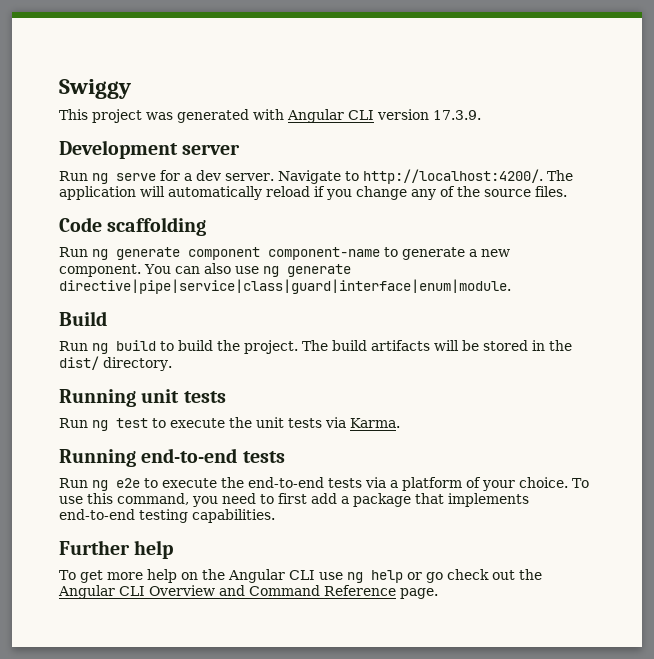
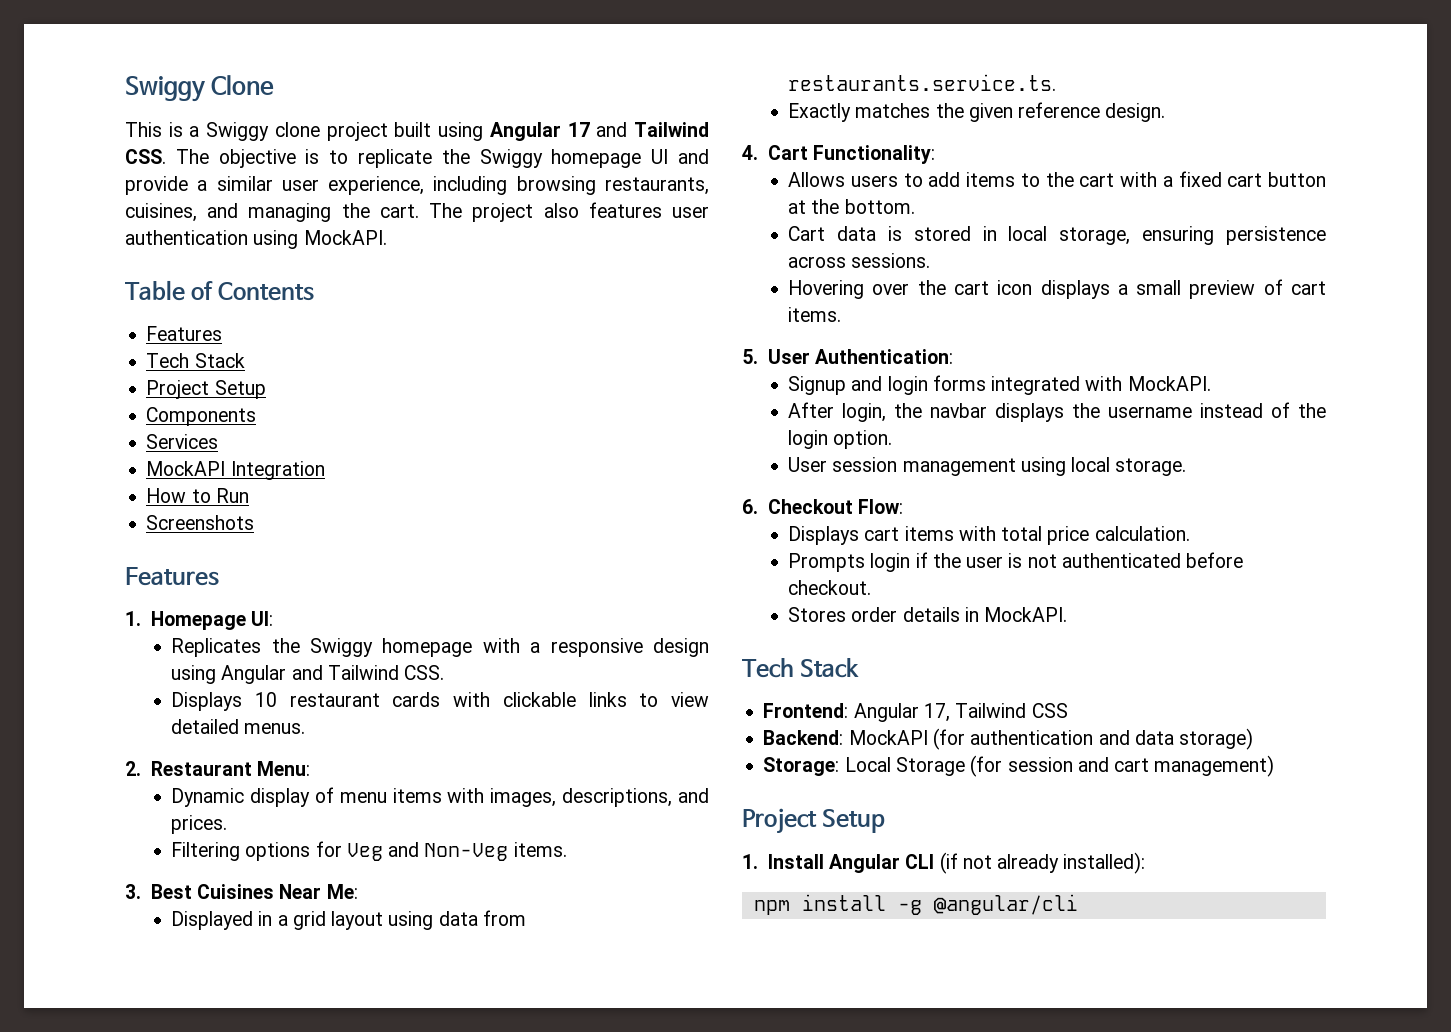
- Swiggy
+ Swiggy Clone
- This project was generated with Angular CLI version 17.3.9.
- Development server
- Run ng serve for a dev server. Navigate to http://localhost:4200/. The application will automatically reload if you change any of the source files.
- Code scaffolding
- Run ng generate component component-name to generate a new component. You can also use ng generate directive|pipe|service|class|guard|interface|enum|module.
- Build
- Run ng build to build the project. The build artifacts will be stored in the dist/ directory.
- Running unit tests
- Run ng test to execute the unit tests via Karma.
- Running end-to-end tests
- Run ng e2e to execute the end-to-end tests via a platform of your choice. To use this command, you need to first add a package that implements end-to-end testing capabilities.
- Further help
- To get more help on the Angular CLI use ng help or go check out the Angular CLI Overview and Command Reference page.
+ This is a Swiggy clone project built using Angular 17 and Tailwind CSS. The objective is to replicate the Swiggy homepage UI and provide a similar user experience, including browsing restaurants, cuisines, and managing the cart. The project also features user authentication using MockAPI.
+ Table of Contents
+ Features
+ Tech Stack
+ Project Setup
+ Components
+ Services
+ MockAPI Integration
+ How to Run
+ Screenshots
+ Features
+ 1. Homepage UI:
+ Replicates the Swiggy homepage with a responsive design using Angular and Tailwind CSS.
+ Displays 10 restaurant cards with clickable links to view detailed menus.
+ 2. Restaurant Menu:
+ Dynamic display of menu items with images, descriptions, and prices.
+ Filtering options for Veg and Non-Veg items.
+ 3. Best Cuisines Near Me:
+ Displayed in a grid layout using data from restaurants.service.ts.
+ Exactly matches the given reference design.
+ 4. Cart Functionality:
+ Allows users to add items to the cart with a fixed cart button at the bottom.
+ Cart data is stored in local storage, ensuring persistence across sessions.
+ Hovering over the cart icon displays a small preview of cart items.
+ 5. User Authentication:
+ Signup and login forms integrated with MockAPI.
+ After login, the navbar displays the username instead of the login option.
+ User session management using local storage.
+ 6. Checkout Flow:
+ Displays cart items with total price calculation.
+ Prompts login if the user is not authenticated before checkout.
+ Stores order details in MockAPI.
+ Tech Stack
+ Frontend: Angular 17, Tailwind CSS
+ Backend: MockAPI (for authentication and data storage)
+ Storage: Local Storage (for session and cart management)
+ Project Setup
+ 1. Install Angular CLI (if not already installed):
+ npm install -g @angular/cli

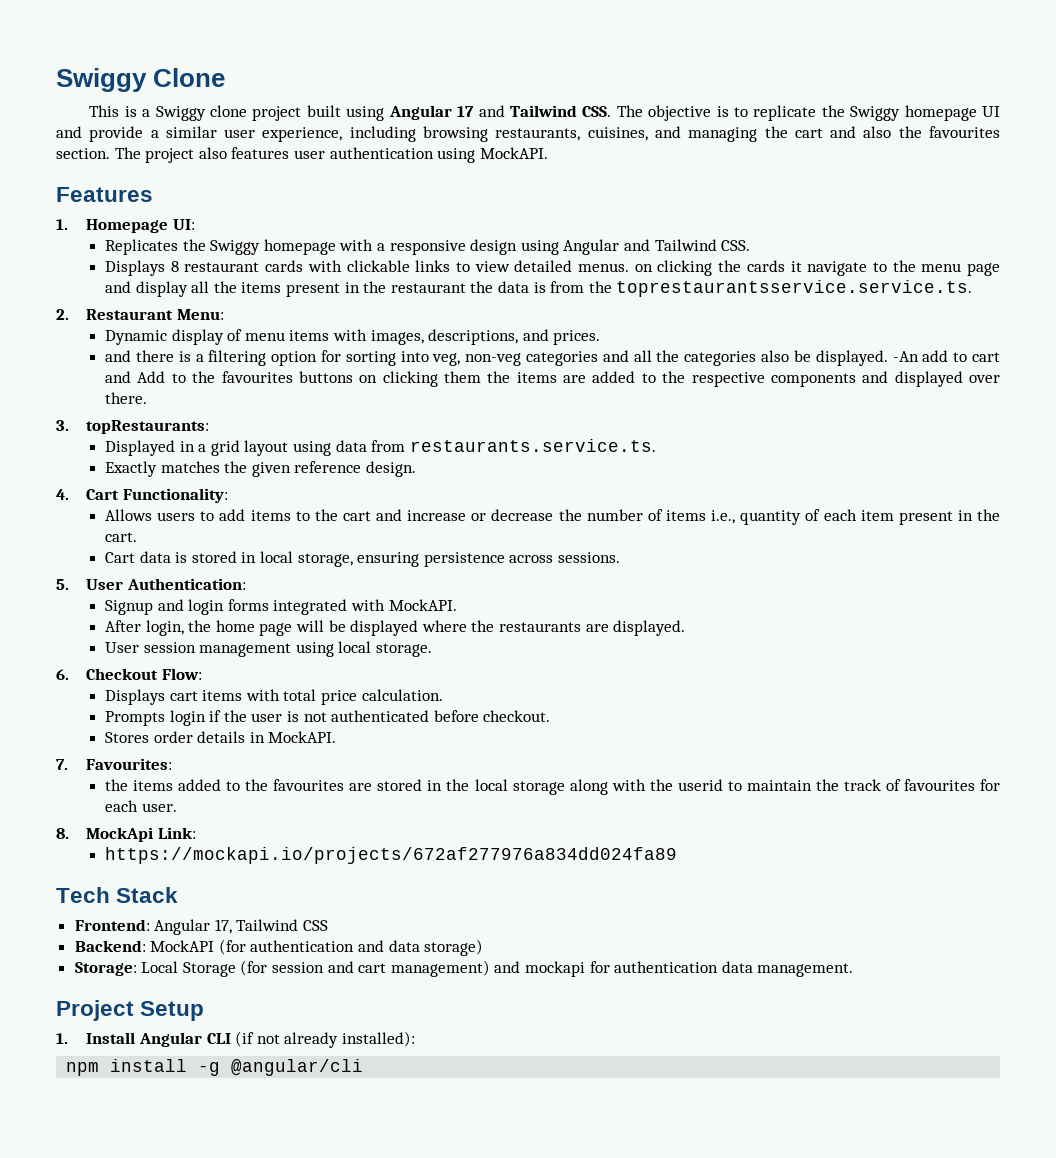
- This is a Swiggy clone project built using Angular 17 and Tailwind CSS. The objective is to replicate the Swiggy homepage UI and provide a similar user experience, including browsing restaurants, cuisines, and managing the cart.
+ This is a Swiggy clone project built using Angular 17 and Tailwind CSS. The objective is to replicate the Swiggy homepage UI and provide a similar user experience, including browsing restaurants, cuisines, and managing the cart and also the favourites section.
- Table of Contents
- Features
- Tech Stack
- Project Setup
- Components
- Services
- MockAPI Integration
- How to Run
- Screenshots
- Displays 10 restaurant cards with clickable links to view detailed menus.
+ Displays 8 restaurant cards with clickable links to view detailed menus. on clicking the cards it navigate to the menu page and display all the items present in the restaurant the data is from the toprestaurantsservice.service.ts.
- Filtering options for Veg and Non-Veg items.
- 3. Best Cuisines Near Me:
+ and there is a filtering option for sorting into veg, non-veg categories and all the categories also be displayed. -An add to cart and Add to the favourites buttons on clicking them the items are added to the respective components and displayed over there.
+ 3. topRestaurants:
- Allows users to add items to the cart with a fixed cart button at the bottom.
+ Allows users to add items to the cart and increase or decrease the number of items i.e., quantity of each item present in the cart.
- Hovering over the cart icon displays a small preview of cart items.
- After login, the navbar displays the username instead of the login option.
+ After login, the home page will be displayed where the restaurants are displayed.
+ 7. Favourites:
+ the items added to the favourites are stored in the local storage along with the userid to maintain the track of favourites for each user.
+ 8. MockApi Link:
+ https://mockapi.io/projects/672af277976a834dd024fa89
- Storage: Local Storage (for session and cart management)
+ Storage: Local Storage (for session and cart management) and mockapi for authentication data management.

